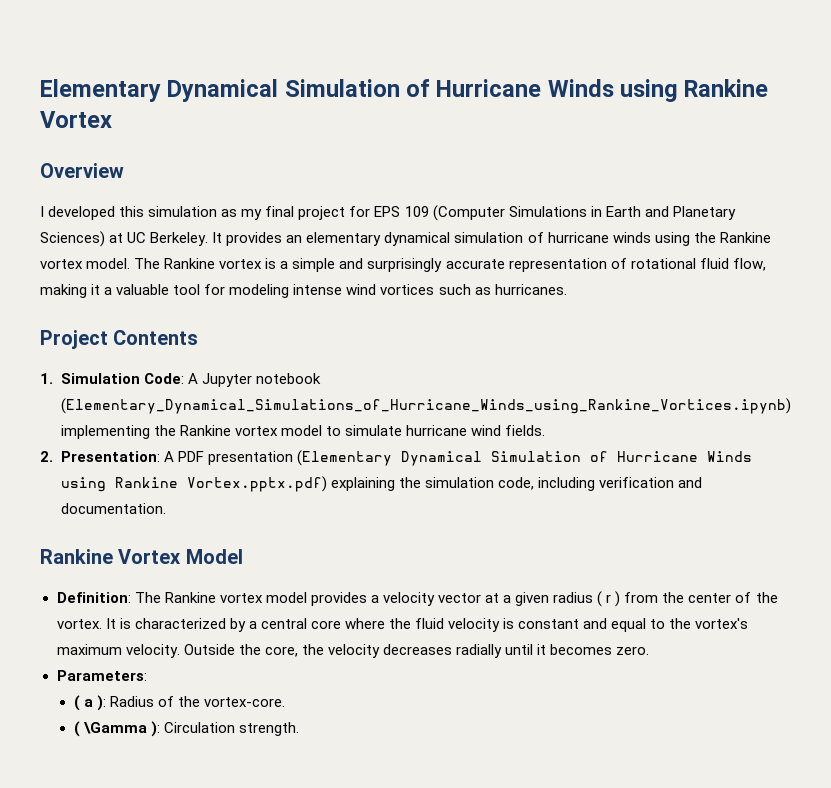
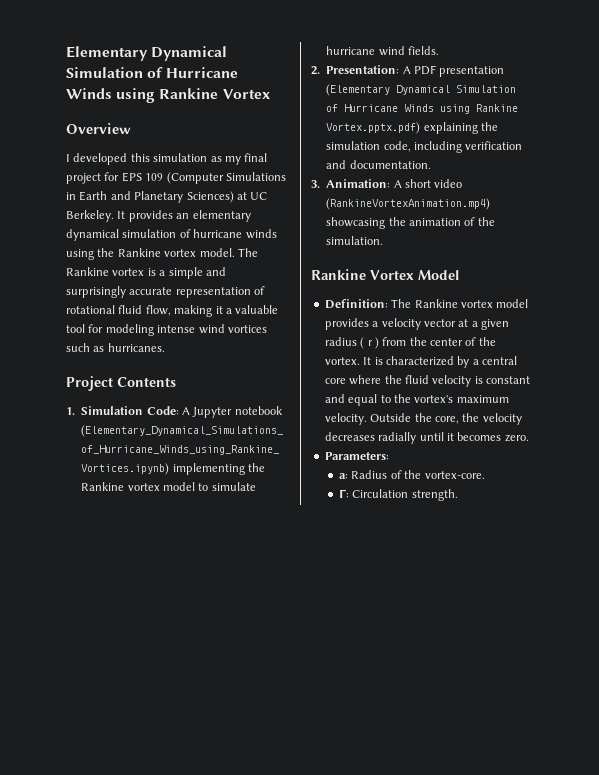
+ 3. Animation: A short video (RankineVortexAnimation.mp4) showcasing the animation of the simulation.
- ( a ): Radius of the vortex-core.
+ a: Radius of the vortex-core.
- ( \Gamma ): Circulation strength.
+ Γ: Circulation strength.

